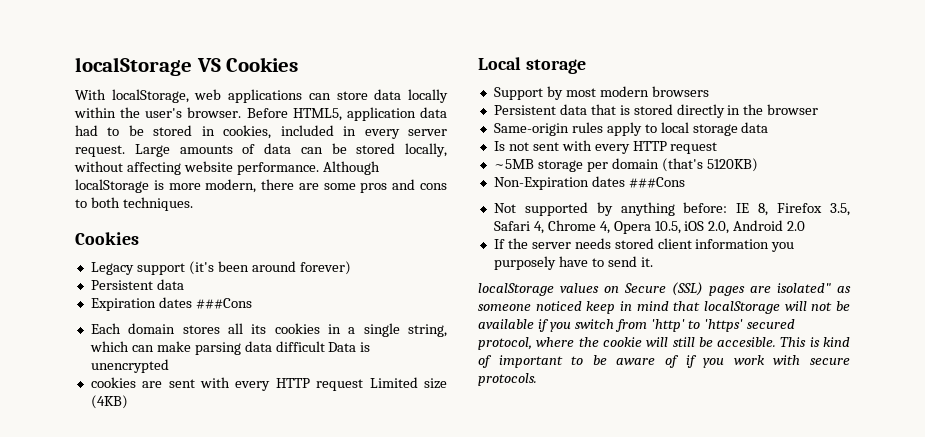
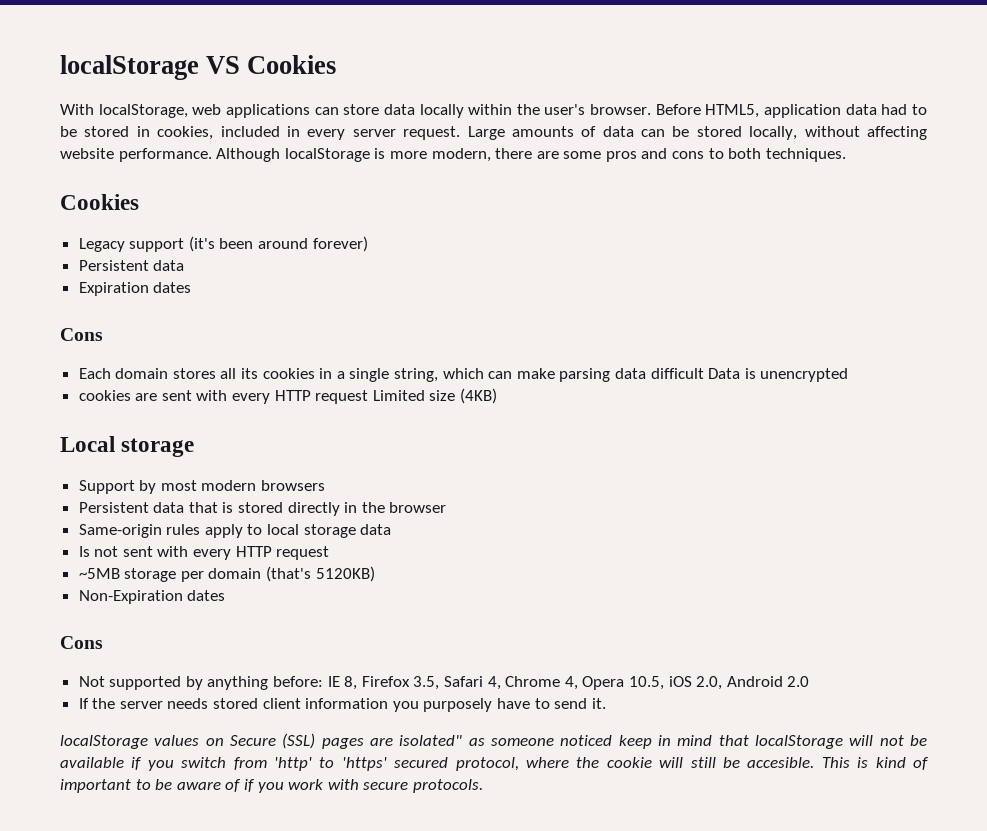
- Expiration dates ###Cons
+ Expiration dates
+ Cons
- Non-Expiration dates ###Cons
+ Non-Expiration dates
+ Cons

